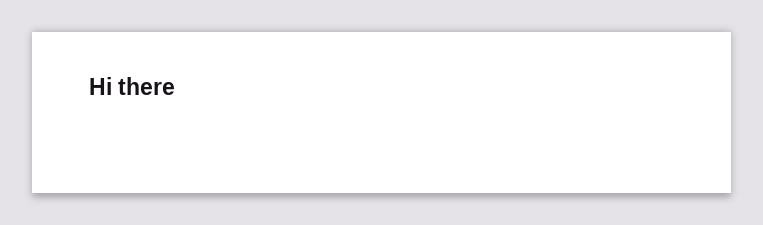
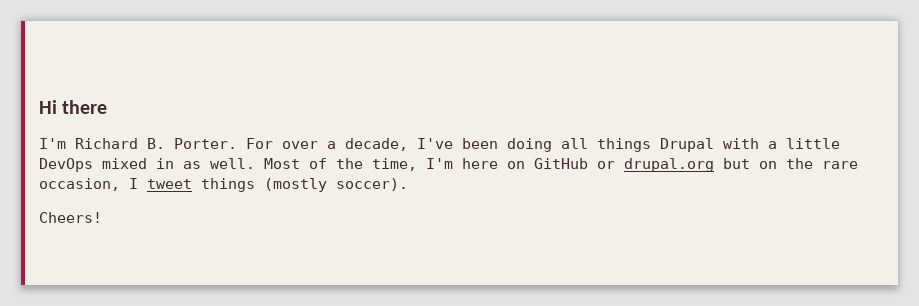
+ I'm Richard B. Porter. For over a decade, I've been doing all things Drupal with a little DevOps mixed in as well. Most of the time, I'm here on GitHub or drupal.org but on the rare occasion, I tweet things (mostly soccer).
+ Cheers!

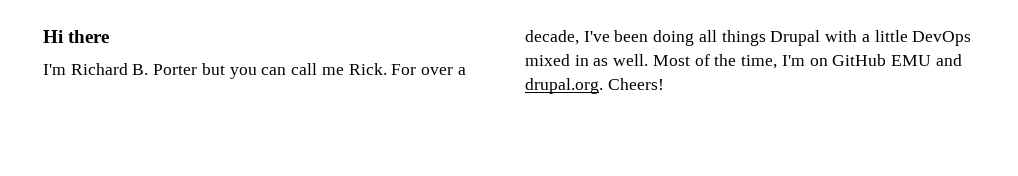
- I'm Richard B. Porter.
+ I'm Richard B. Porter but you can call me Rick.
- Most of the time, I'm here on GitHub or drupal.org but on the rare occasion, I tweet things (mostly soccer).
- Cheers!
+ Most of the time, I'm on GitHub EMU and drupal.org. Cheers!

